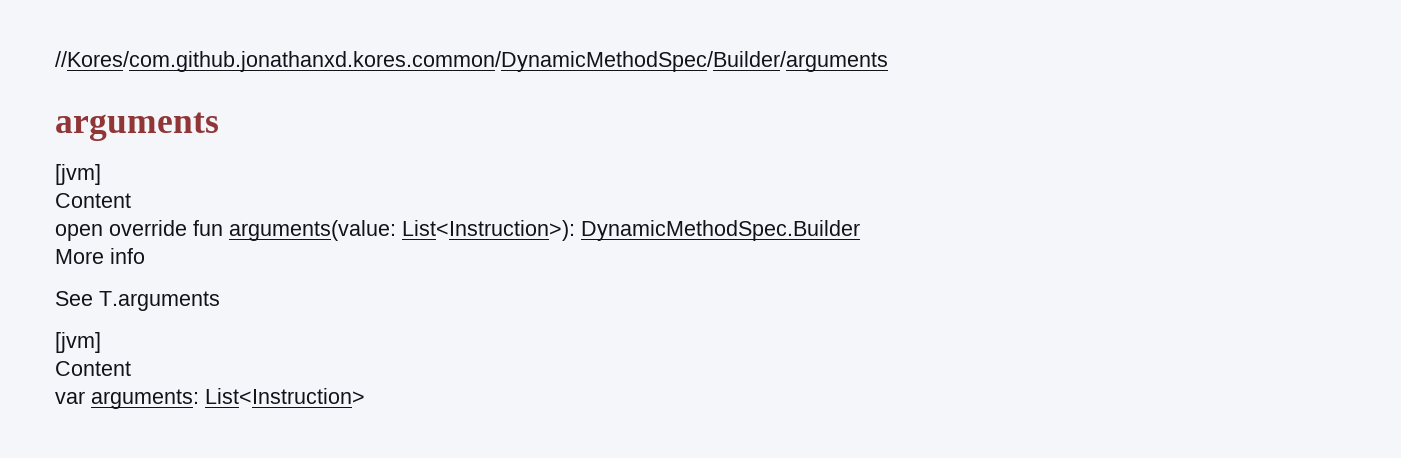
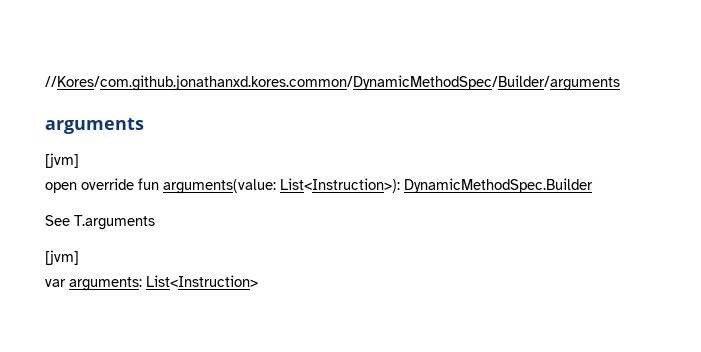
  arguments
  [jvm]
- Content
- More info
  See T.arguments
  [jvm]
- Content

